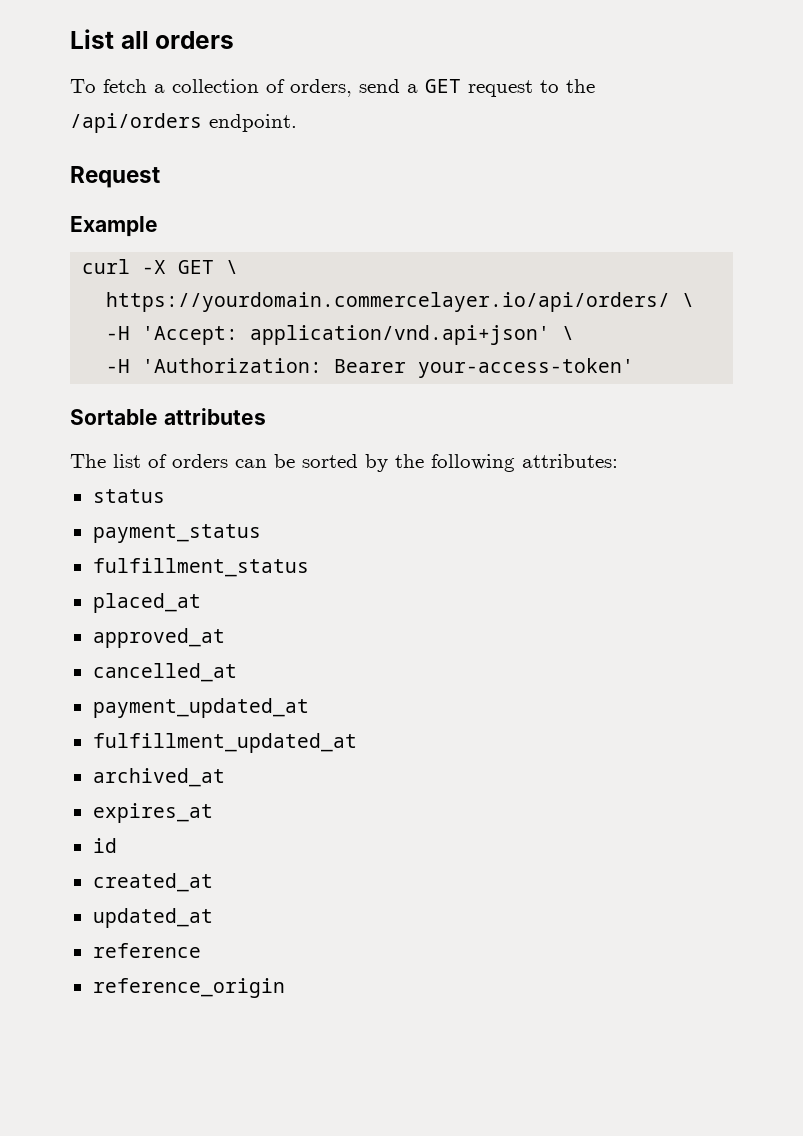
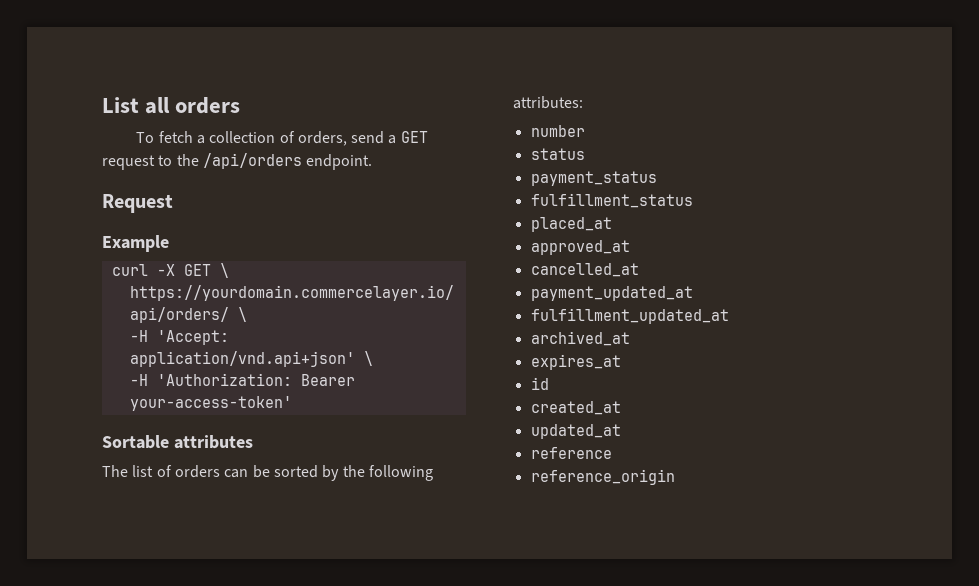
+ number

